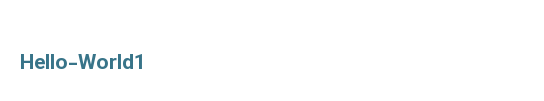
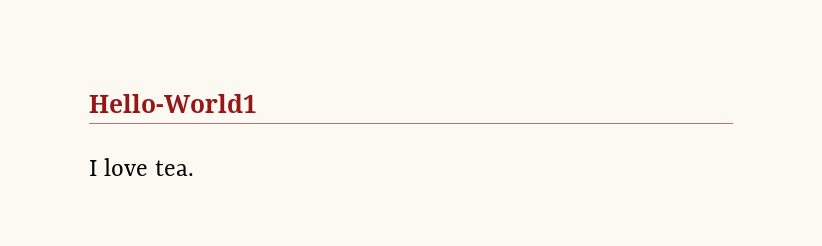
+ I love tea.

